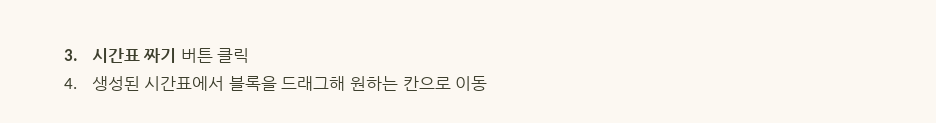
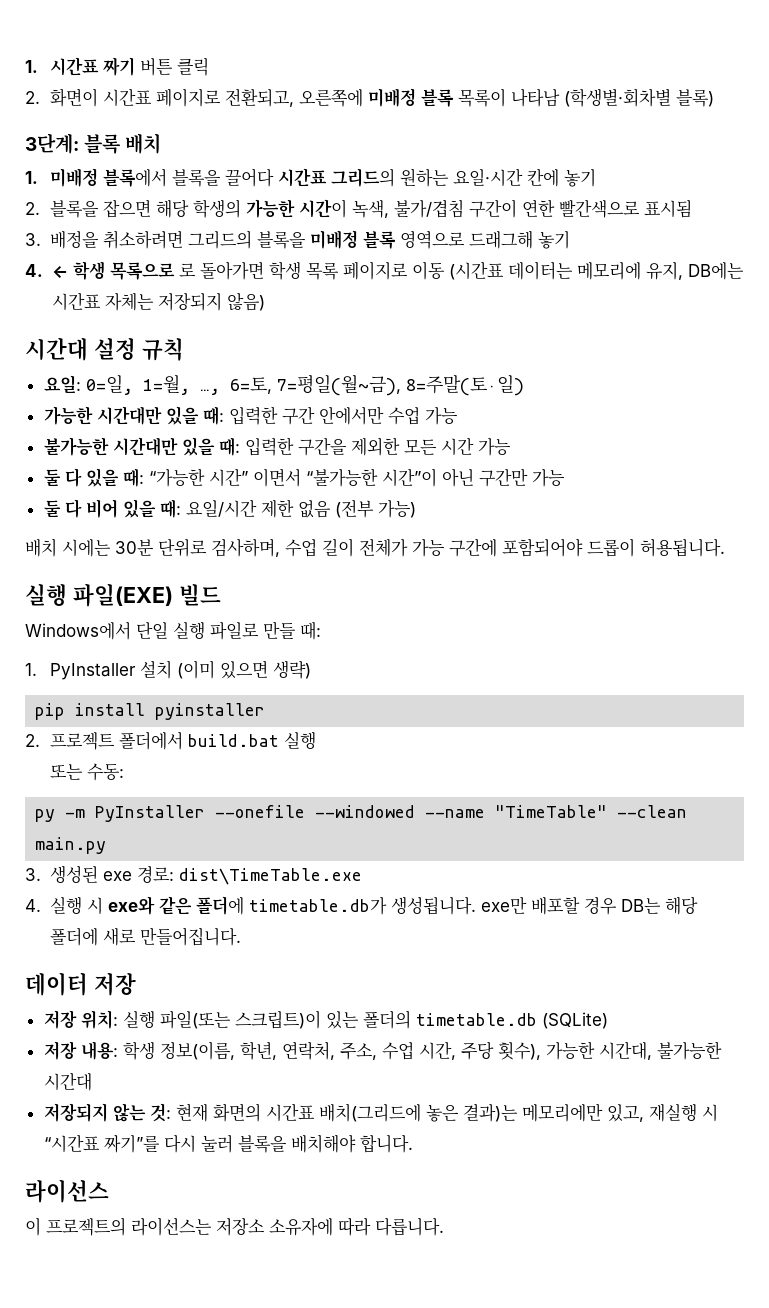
- 3. 시간표 짜기 버튼 클릭
+ 1. 시간표 짜기 버튼 클릭
- 4. 생성된 시간표에서 블록을 드래그해 원하는 칸으로 이동
+ 2. 화면이 시간표 페이지로 전환되고, 오른쪽에 미배정 블록 목록이 나타남 (학생별·회차별 블록)
+ 3단계: 블록 배치
+ 1. 미배정 블록에서 블록을 끌어다 시간표 그리드의 원하는 요일·시간 칸에 놓기
+ 2. 블록을 잡으면 해당 학생의 가능한 시간이 녹색, 불가/겹침 구간이 연한 빨간색으로 표시됨
+ 3. 배정을 취소하려면 그리드의 블록을 미배정 블록 영역으로 드래그해 놓기
+ 4. ← 학생 목록으로 로 돌아가면 학생 목록 페이지로 이동 (시간표 데이터는 메모리에 유지, DB에는 시간표 자체는 저장되지 않음)
+ 시간대 설정 규칙
+ 요일: 0=일, 1=월, …, 6=토, 7=평일(월~금), 8=주말(토·일)
+ 가능한 시간대만 있을 때: 입력한 구간 안에서만 수업 가능
+ 불가능한 시간대만 있을 때: 입력한 구간을 제외한 모든 시간 가능
+ 둘 다 있을 때: “가능한 시간” 이면서 “불가능한 시간”이 아닌 구간만 가능
+ 둘 다 비어 있을 때: 요일/시간 제한 없음 (전부 가능)
+ 배치 시에는 30분 단위로 검사하며, 수업 길이 전체가 가능 구간에 포함되어야 드롭이 허용됩니다.
+ 실행 파일(EXE) 빌드
+ Windows에서 단일 실행 파일로 만들 때:
+ 1. PyInstaller 설치 (이미 있으면 생략)
+ pip install pyinstaller
+ 2. 프로젝트 폴더에서 build.bat 실행
+ 또는 수동:
+ py -m PyInstaller --onefile --windowed --name "TimeTable" --clean main.py
+ 3. 생성된 exe 경로: dist\TimeTable.exe
+ 4. 실행 시 exe와 같은 폴더에 timetable.db가 생성됩니다. exe만 배포할 경우 DB는 해당 폴더에 새로 만들어집니다.
+ 데이터 저장
+ 저장 위치: 실행 파일(또는 스크립트)이 있는 폴더의 timetable.db (SQLite)
+ 저장 내용: 학생 정보(이름, 학년, 연락처, 주소, 수업 시간, 주당 횟수), 가능한 시간대, 불가능한 시간대
+ 저장되지 않는 것: 현재 화면의 시간표 배치(그리드에 놓은 결과)는 메모리에만 있고, 재실행 시 “시간표 짜기”를 다시 눌러 블록을 배치해야 합니다.
+ 라이선스
+ 이 프로젝트의 라이선스는 저장소 소유자에 따라 다릅니다.

